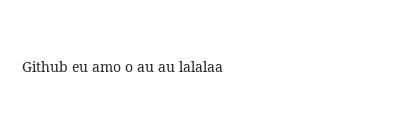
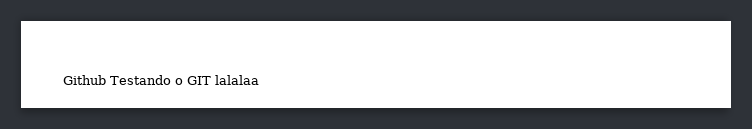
- Github eu amo o au au lalalaa
+ Github Testando o GIT lalalaa

